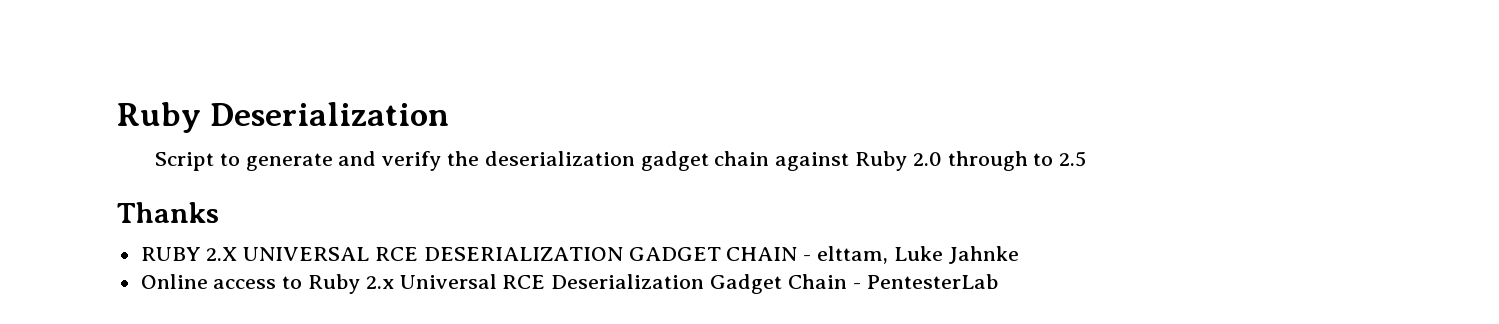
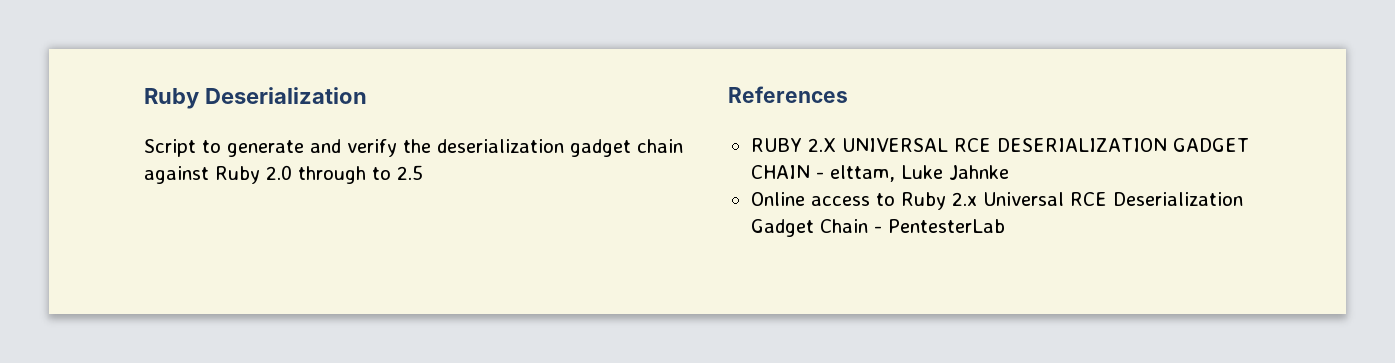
- Thanks
+ References

